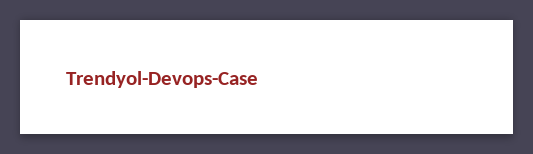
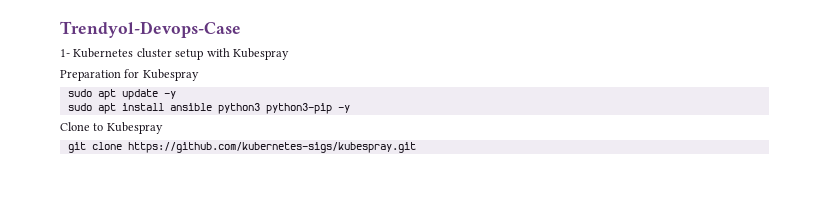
+ 1- Kubernetes cluster setup with Kubespray
+ Preparation for Kubespray
+ sudo apt update -y
+ sudo apt install ansible python3 python3-pip -y
+ Clone to Kubespray
+ git clone https://github.com/kubernetes-sigs/kubespray.git

